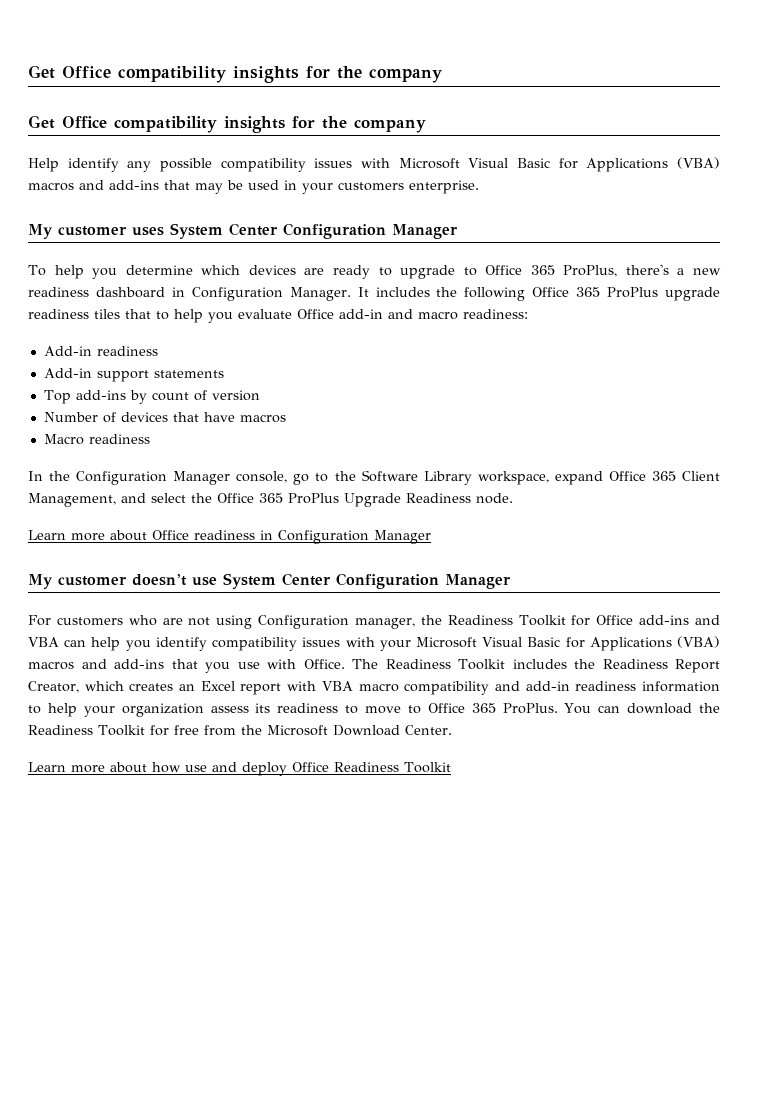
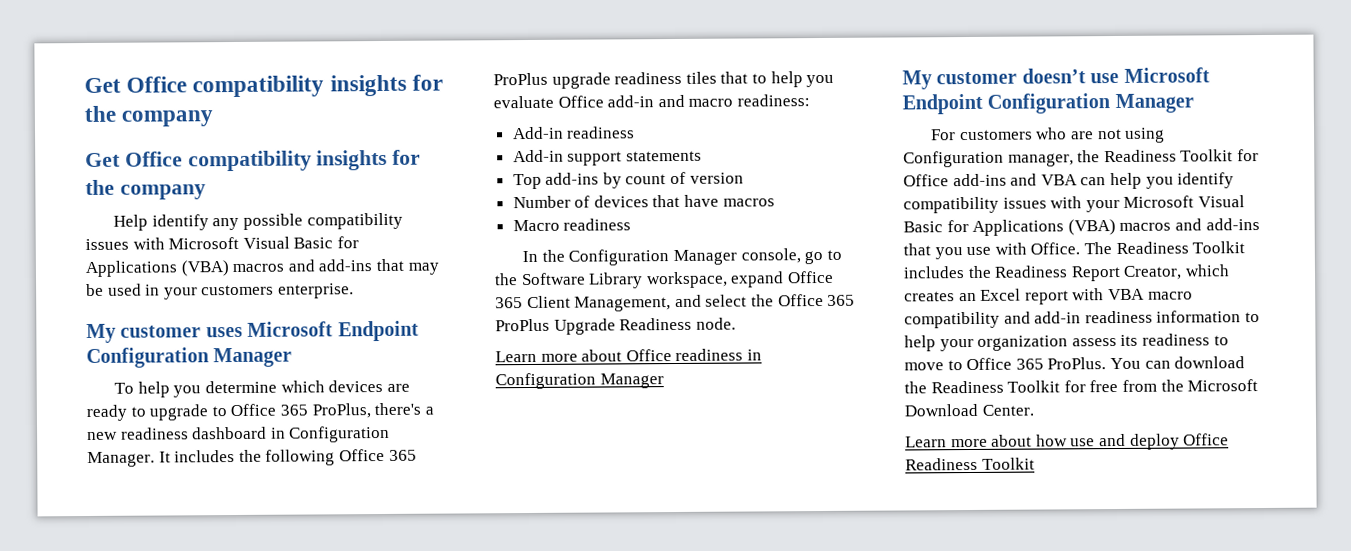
- My customer uses System Center Configuration Manager
+ My customer uses Microsoft Endpoint Configuration Manager
- My customer doesn’t use System Center Configuration Manager
+ My customer doesn’t use Microsoft Endpoint Configuration Manager

